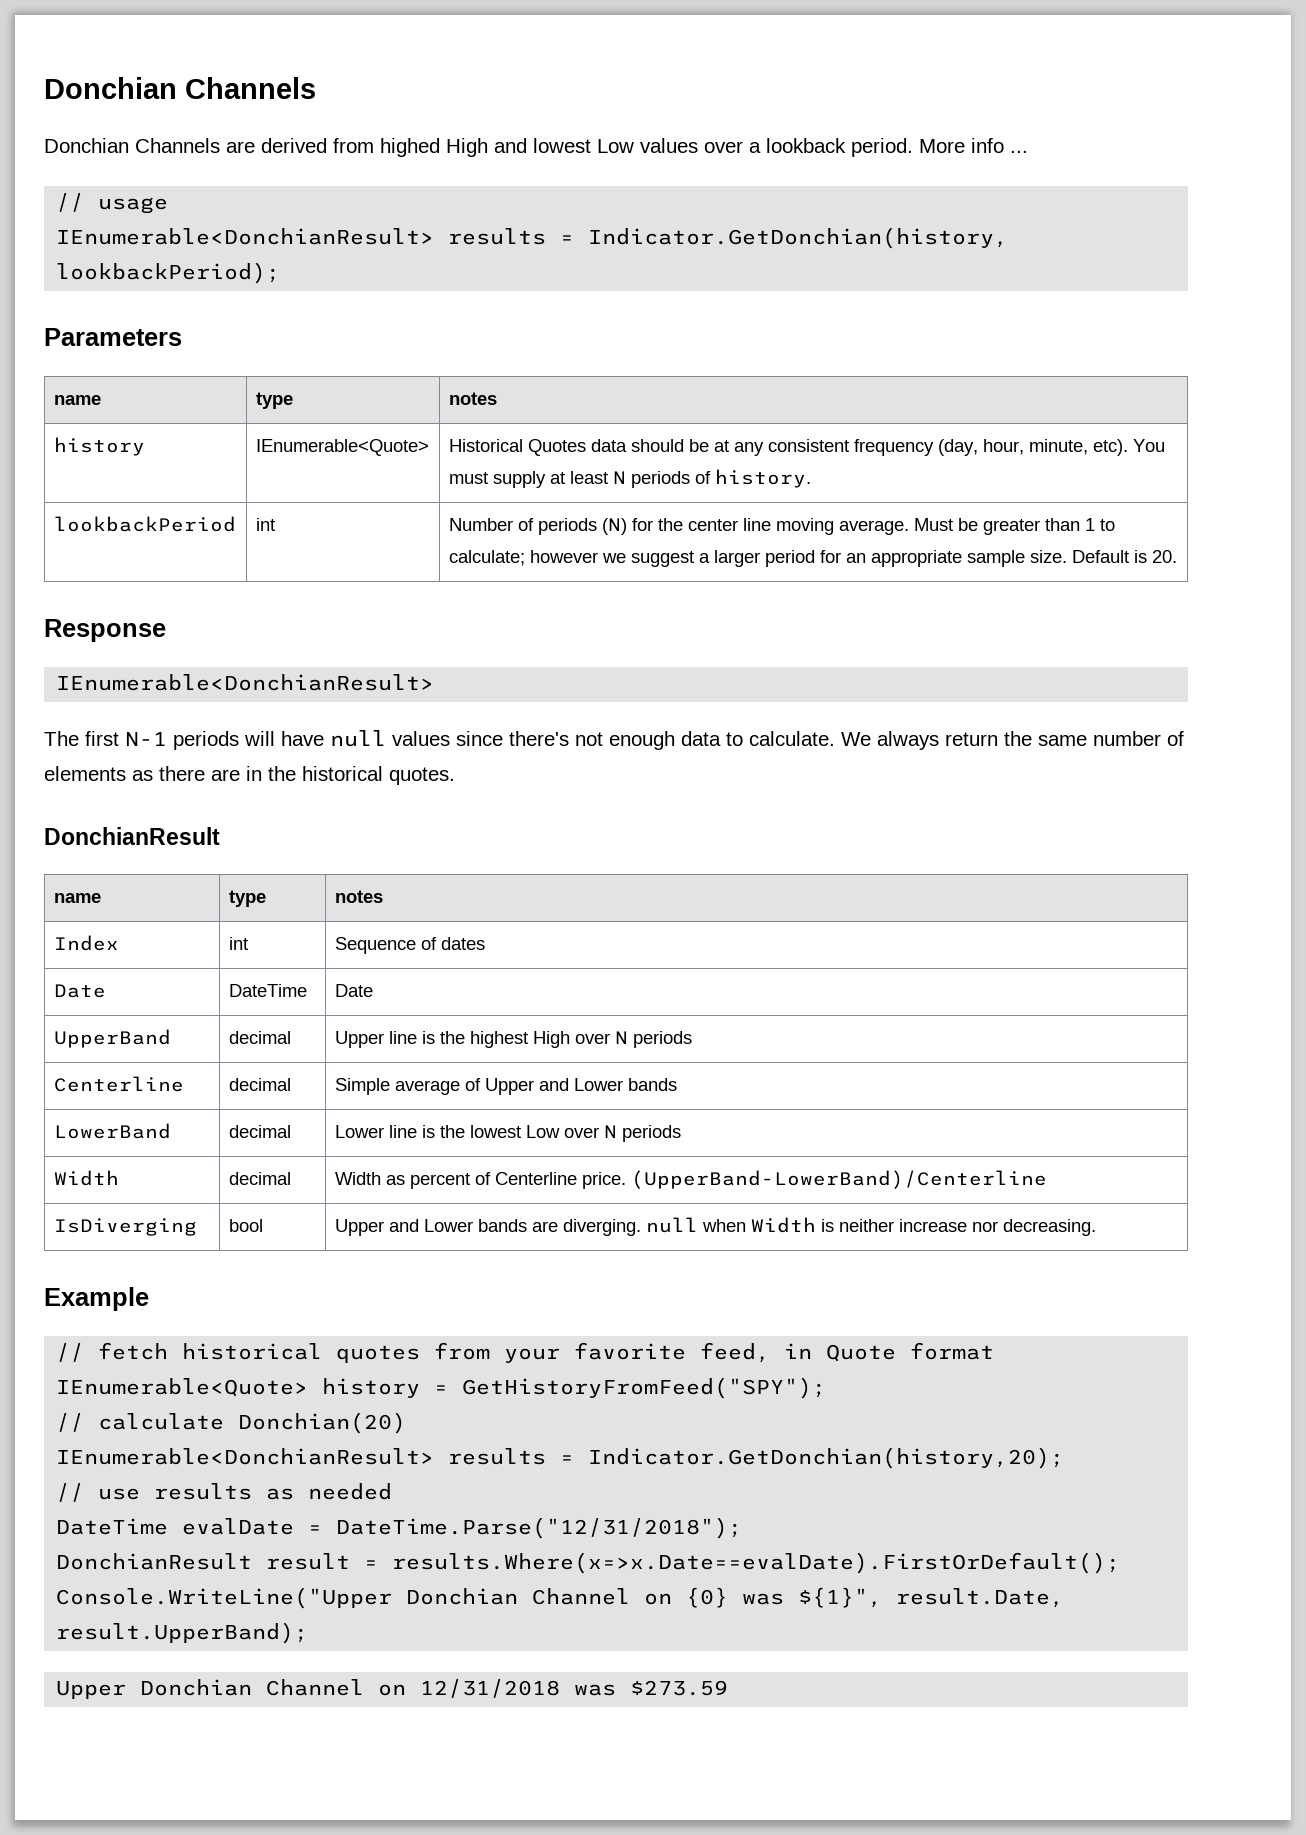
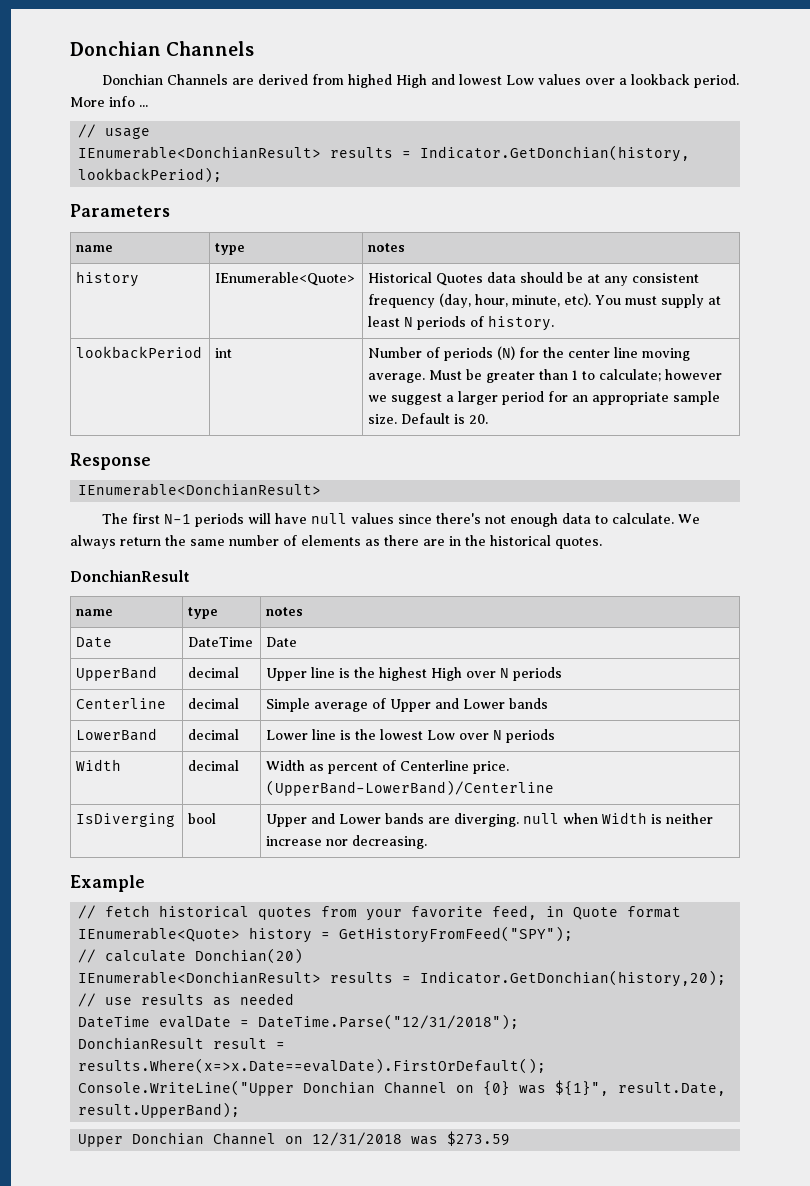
- Index | int | Sequence of dates

